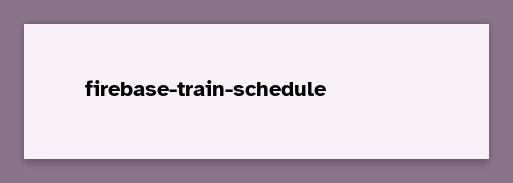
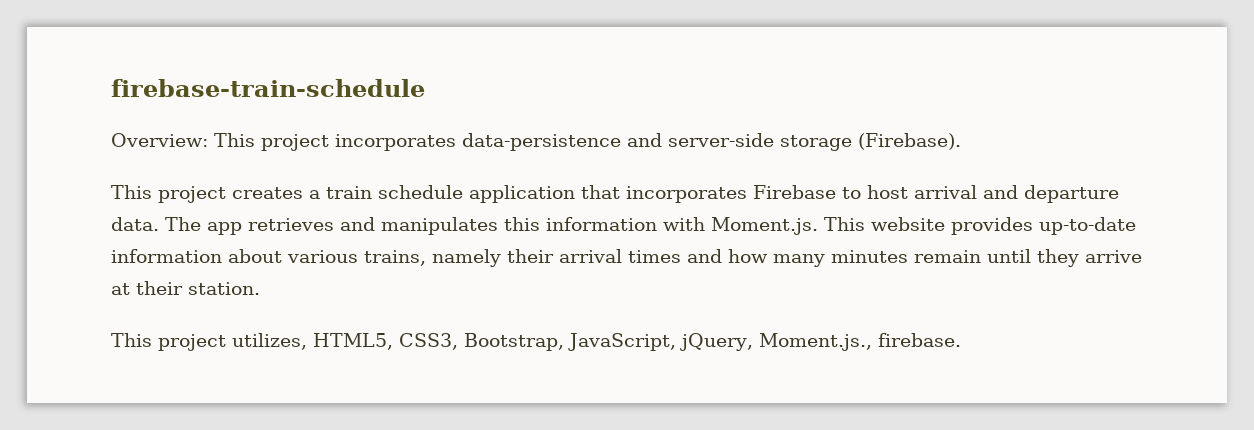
+ Overview: This project incorporates data-persistence and server-side storage (Firebase).
+ This project creates a train schedule application that incorporates Firebase to host arrival and departure data. The app retrieves and manipulates this information with Moment.js. This website provides up-to-date information about various trains, namely their arrival times and how many minutes remain until they arrive at their station.
+ This project utilizes, HTML5, CSS3, Bootstrap, JavaScript, jQuery, Moment.js., firebase.

